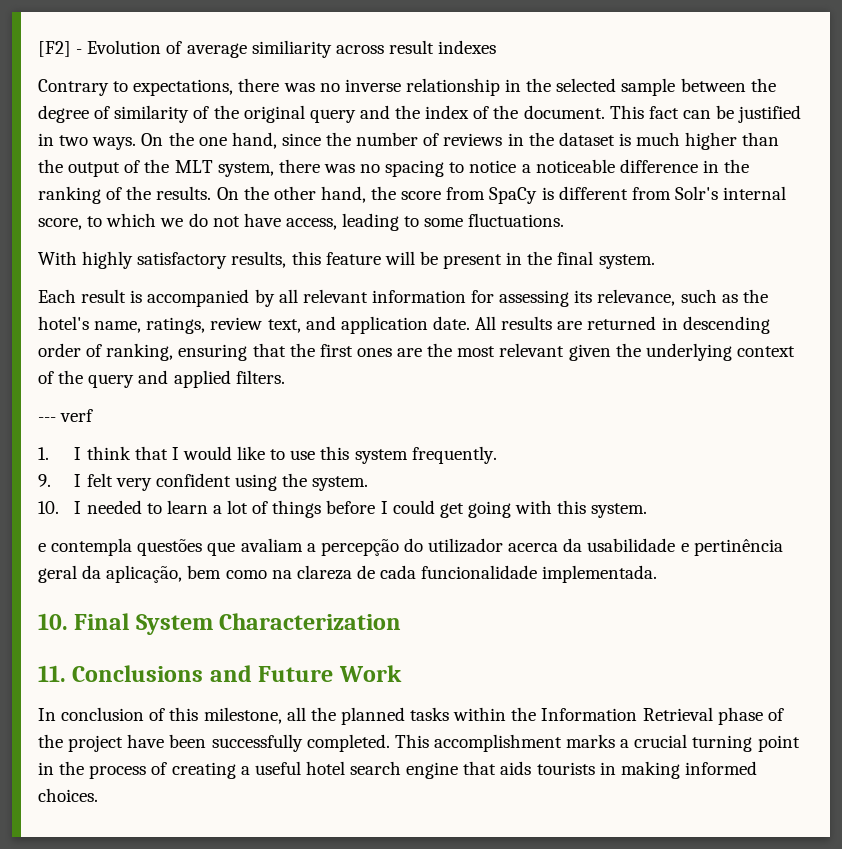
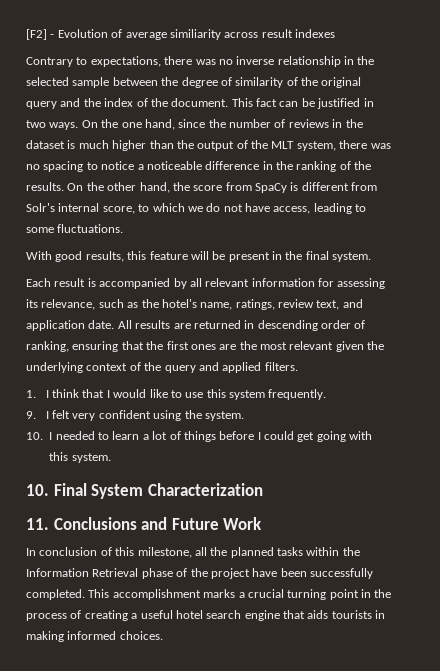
- With highly satisfactory results, this feature will be present in the final system.
+ With good results, this feature will be present in the final system.
- --- verf
- e contempla questões que avaliam a percepção do utilizador acerca da usabilidade e pertinência geral da aplicação, bem como na clareza de cada funcionalidade implementada.

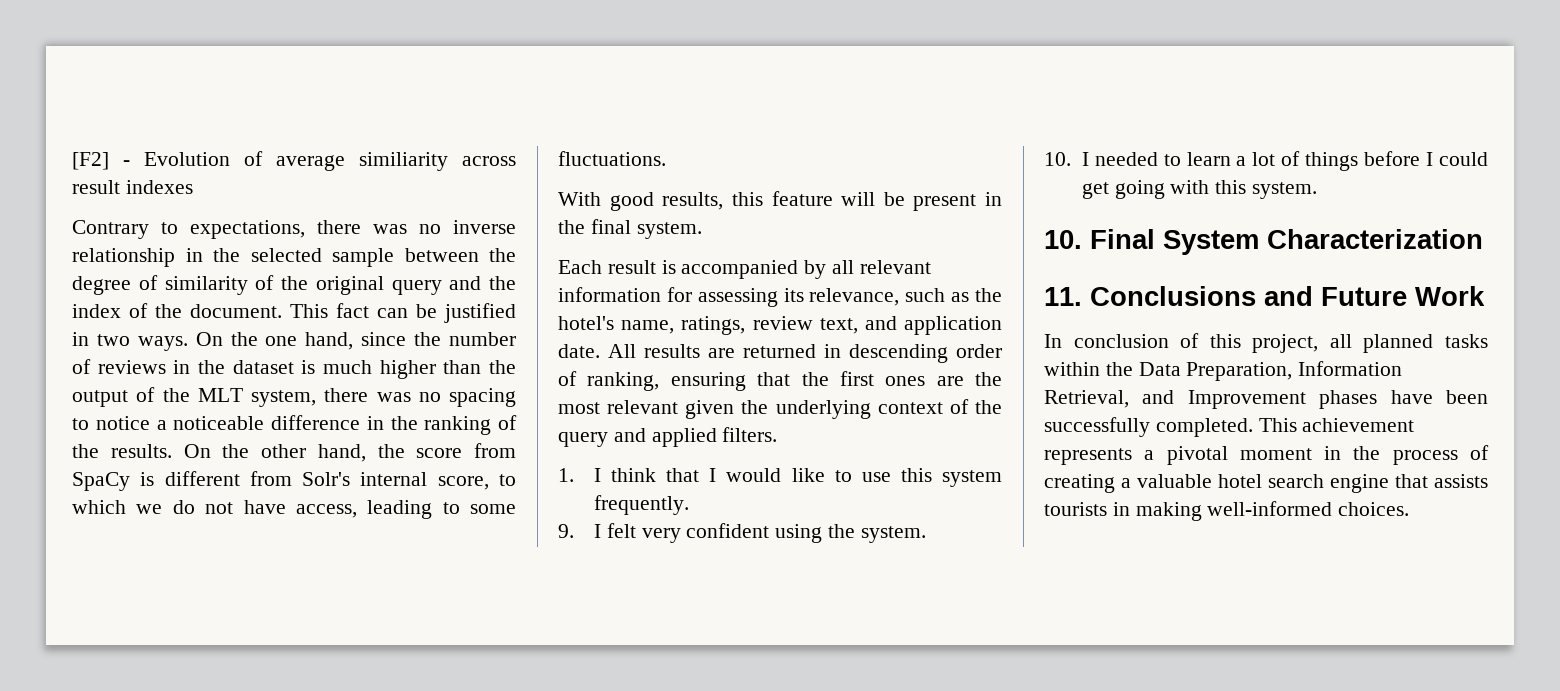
- In conclusion of this milestone, all the planned tasks within the Information Retrieval phase of the project have been successfully completed.
+ In conclusion of this project, all planned tasks within the Data Preparation, Information Retrieval, and Improvement phases have been successfully completed.
- This accomplishment marks a crucial turning point in the process of creating a useful hotel search engine that aids tourists in making informed choices.
+ This achievement represents a pivotal moment in the process of creating a valuable hotel search engine that assists tourists in making well-informed choices.

